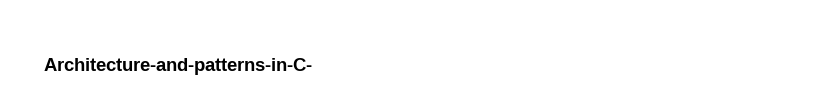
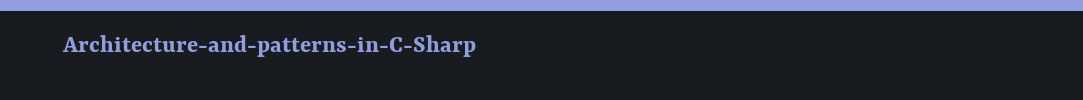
- Architecture-and-patterns-in-C-
+ Architecture-and-patterns-in-C-Sharp

